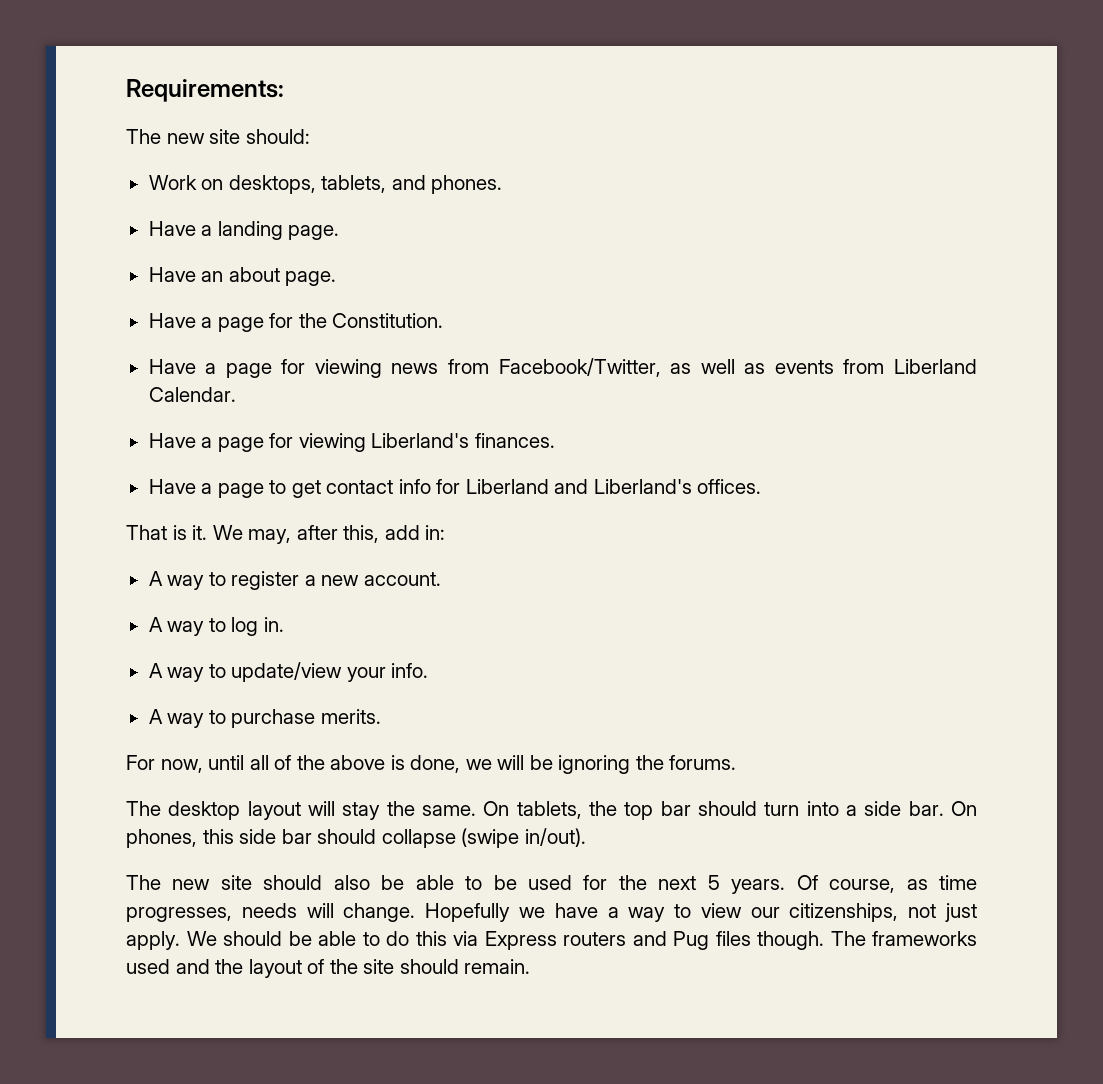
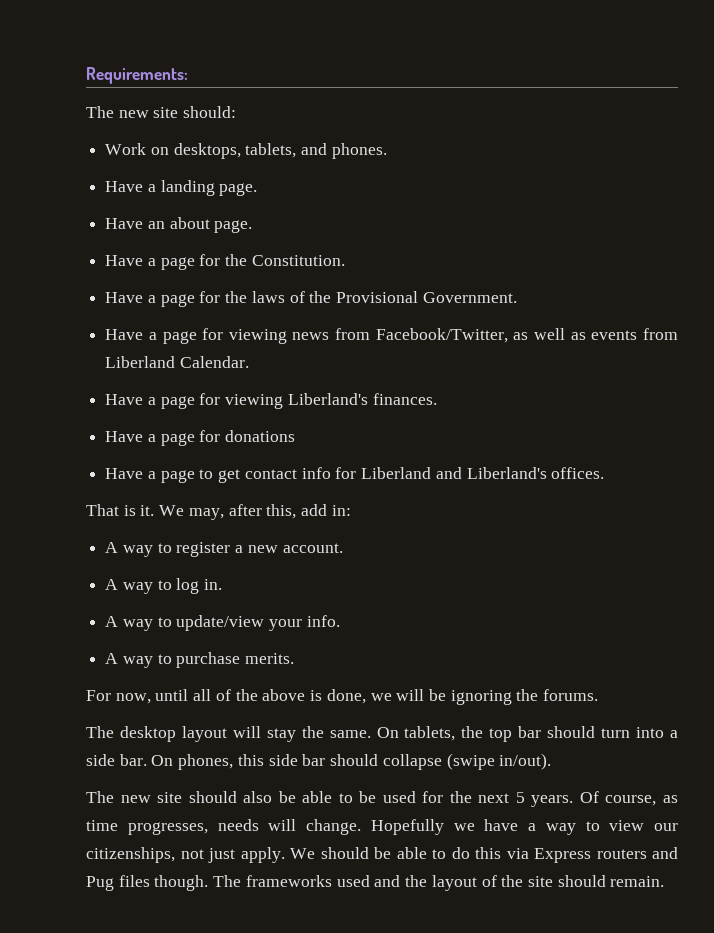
+ Have a page for the laws of the Provisional Government.
+ Have a page for donations

